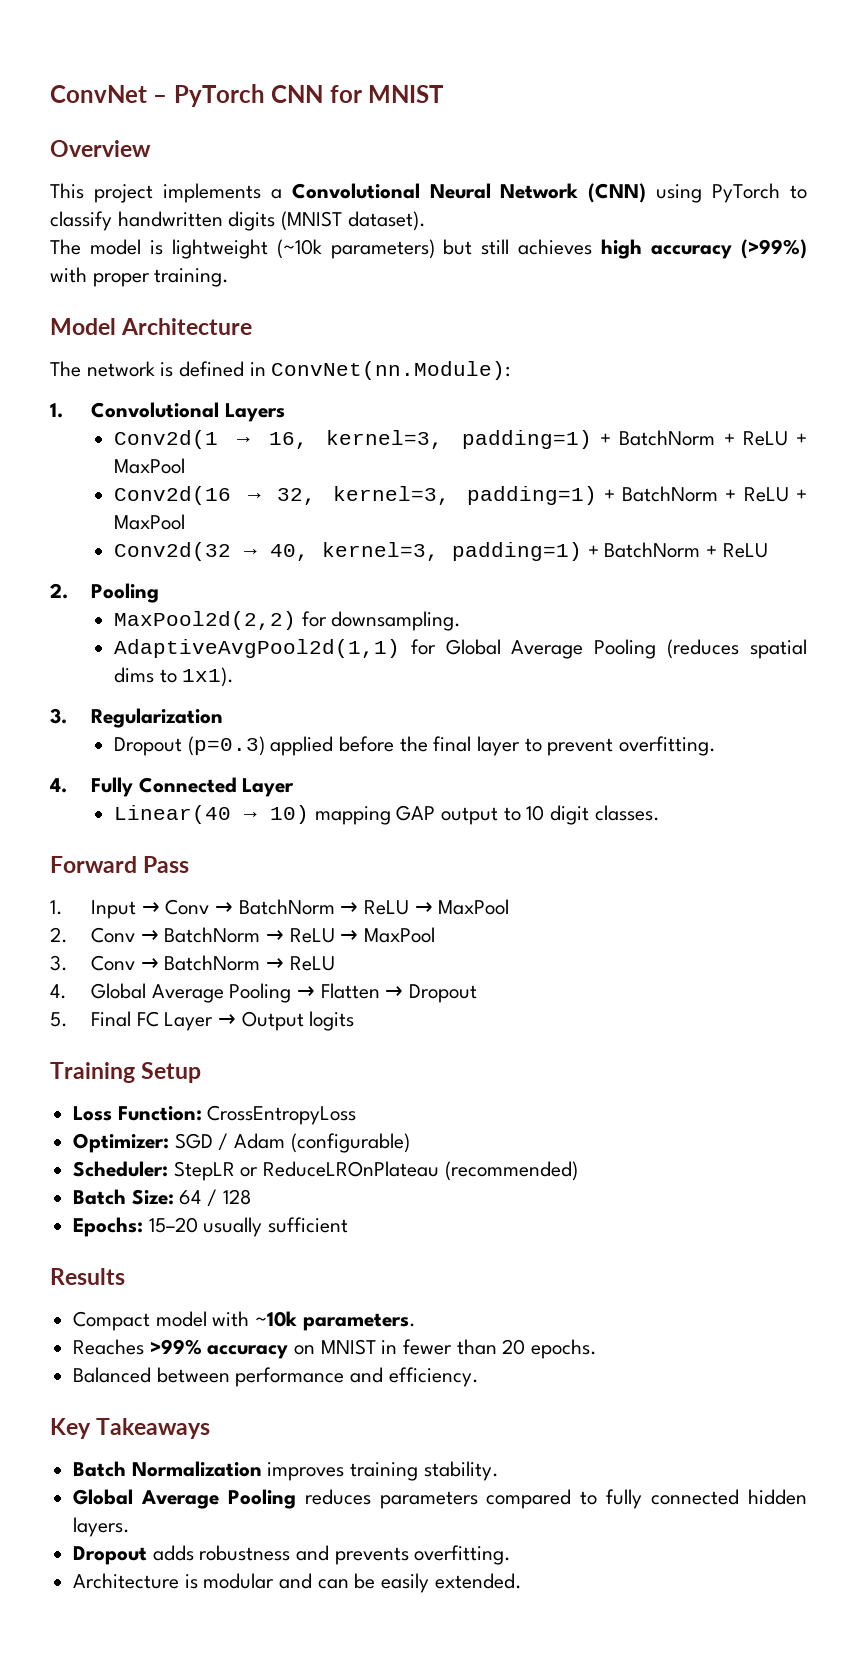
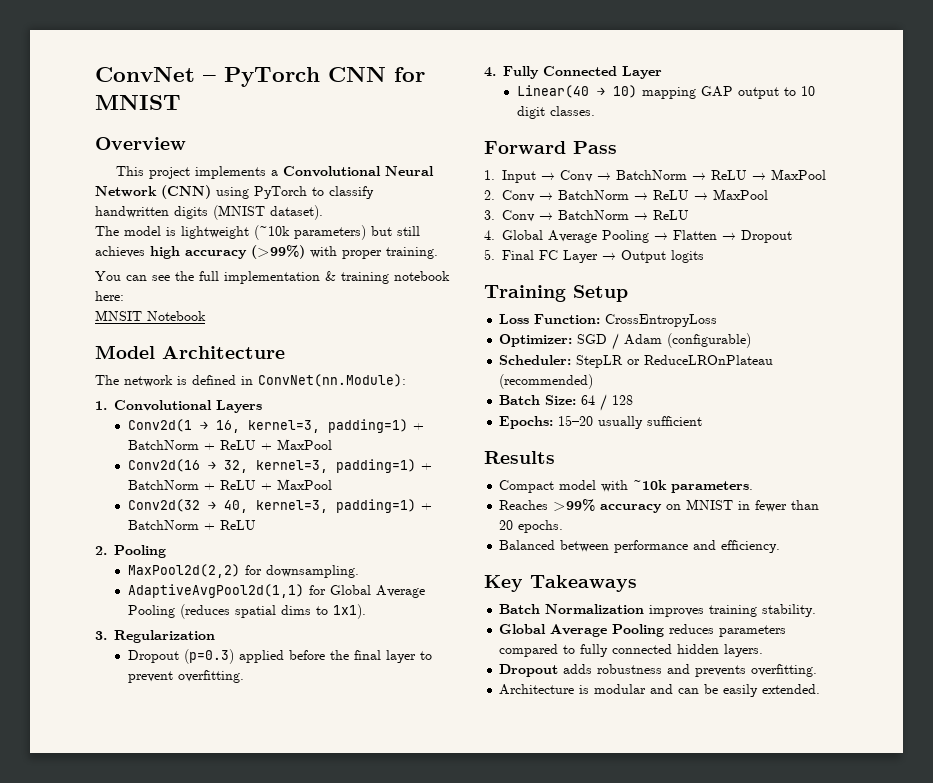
+ You can see the full implementation & training notebook here:
+ MNSIT Notebook

